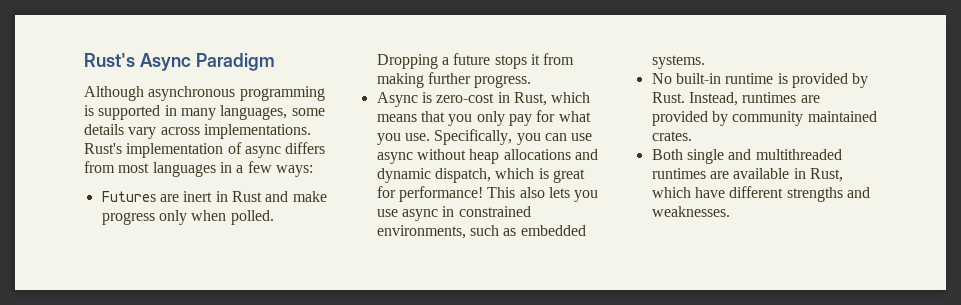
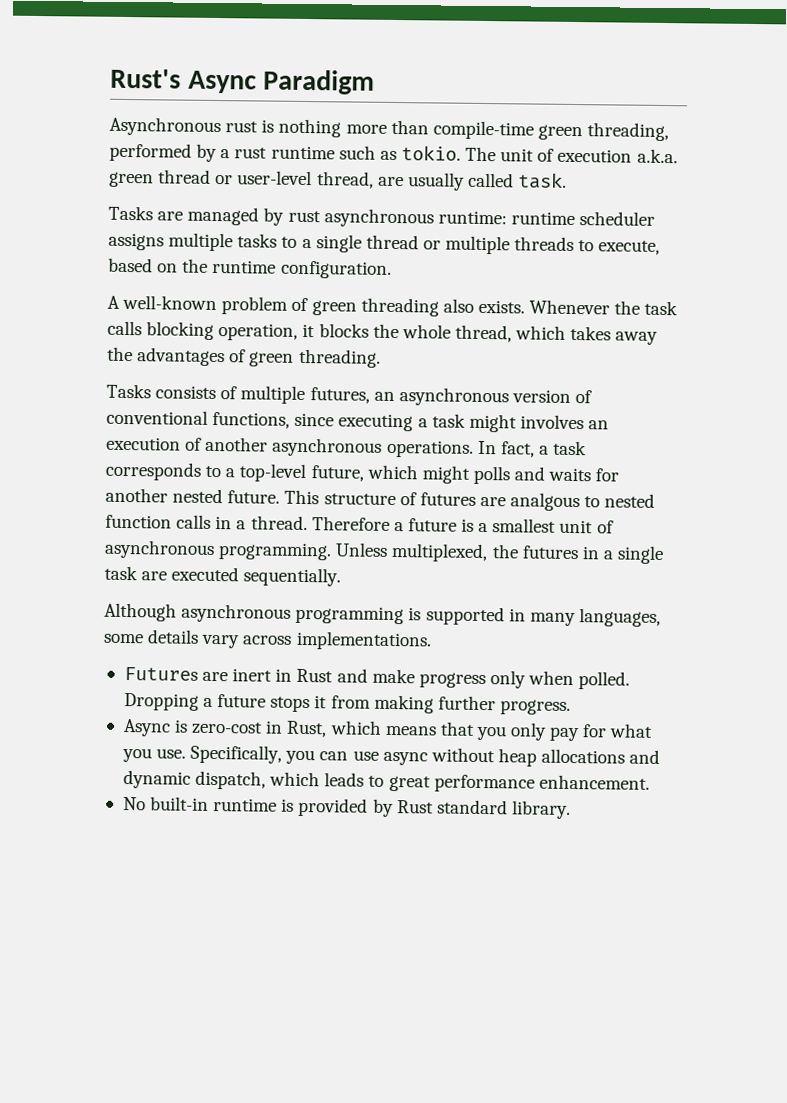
+ Asynchronous rust is nothing more than compile-time green threading, performed by a rust runtime such as tokio. The unit of execution a.k.a. green thread or user-level thread, are usually called task.
+ Tasks are managed by rust asynchronous runtime: runtime scheduler assigns multiple tasks to a single thread or multiple threads to execute, based on the runtime configuration.
+ A well-known problem of green threading also exists. Whenever the task calls blocking operation, it blocks the whole thread, which takes away the advantages of green threading.
+ Tasks consists of multiple futures, an asynchronous version of conventional functions, since executing a task might involves an execution of another asynchronous operations. In fact, a task corresponds to a top-level future, which might polls and waits for another nested future. This structure of futures are analgous to nested function calls in a thread. Therefore a future is a smallest unit of asynchronous programming. Unless multiplexed, the futures in a single task are executed sequentially.
- Rust's implementation of async differs from most languages in a few ways:
- Specifically, you can use async without heap allocations and dynamic dispatch, which is great for performance! This also lets you use async in constrained environments, such as embedded systems.
+ Specifically, you can use async without heap allocations and dynamic dispatch, which leads to great performance enhancement.
- No built-in runtime is provided by Rust. Instead, runtimes are provided by community maintained crates.
- Both single and multithreaded runtimes are available in Rust, which have different strengths and weaknesses.
+ No built-in runtime is provided by Rust standard library.

